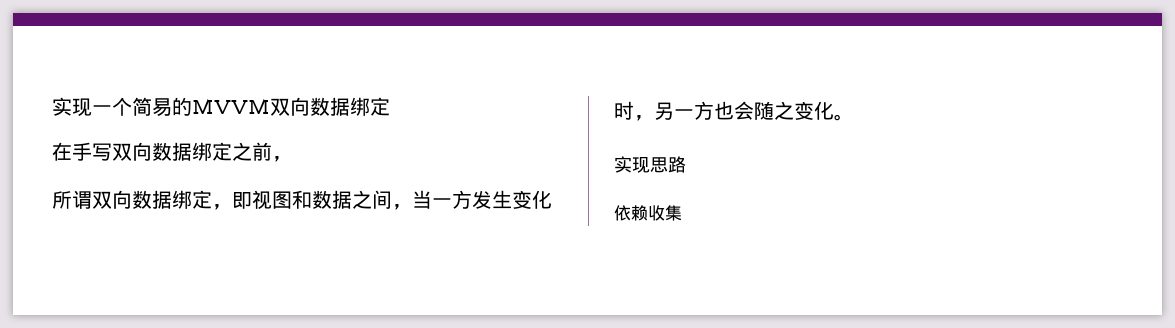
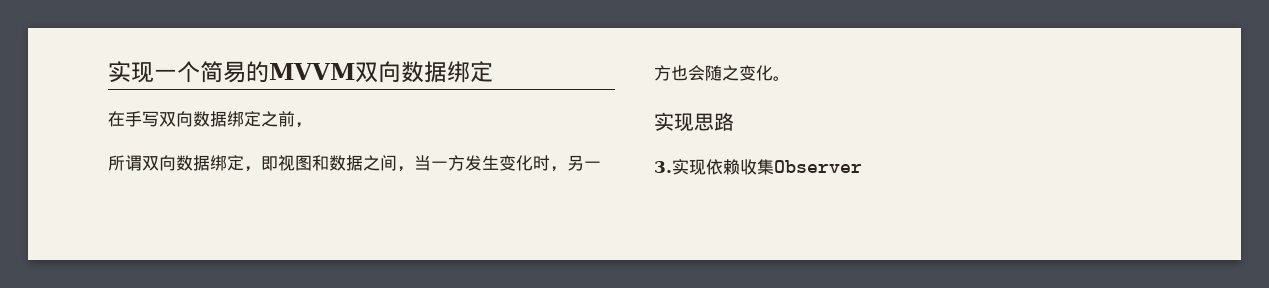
- 依赖收集
+ 3.实现依赖收集Observer

